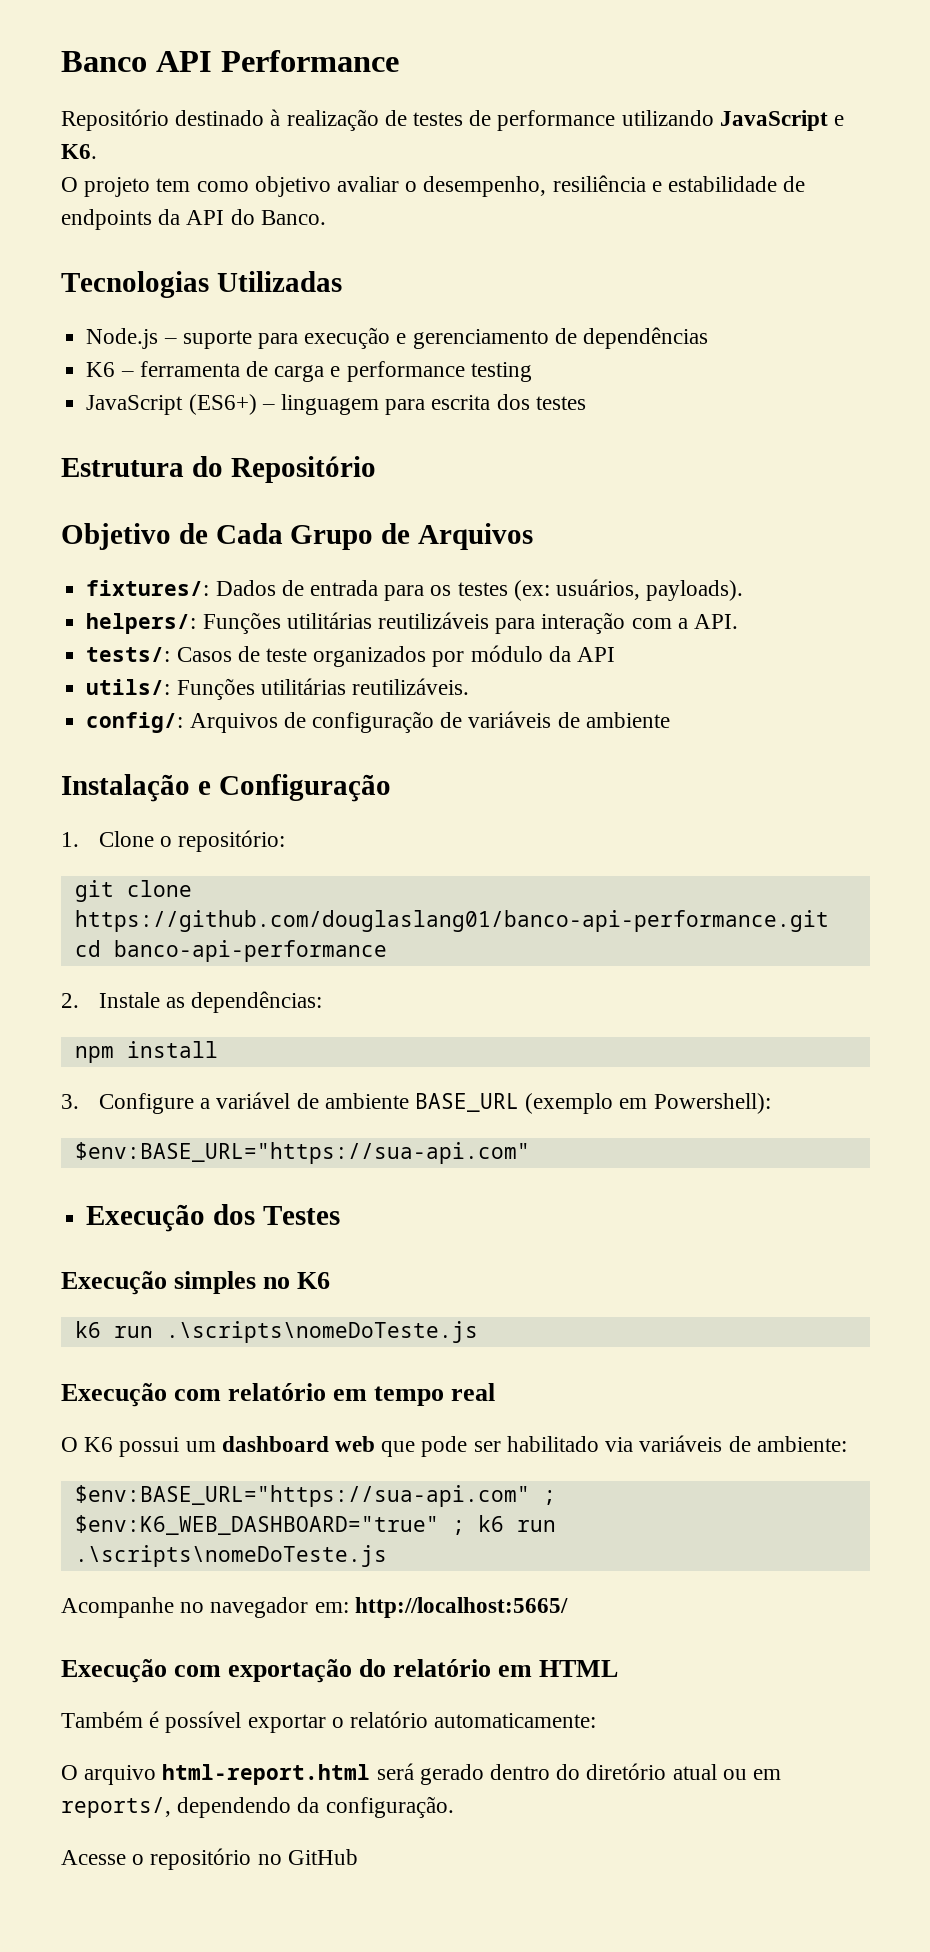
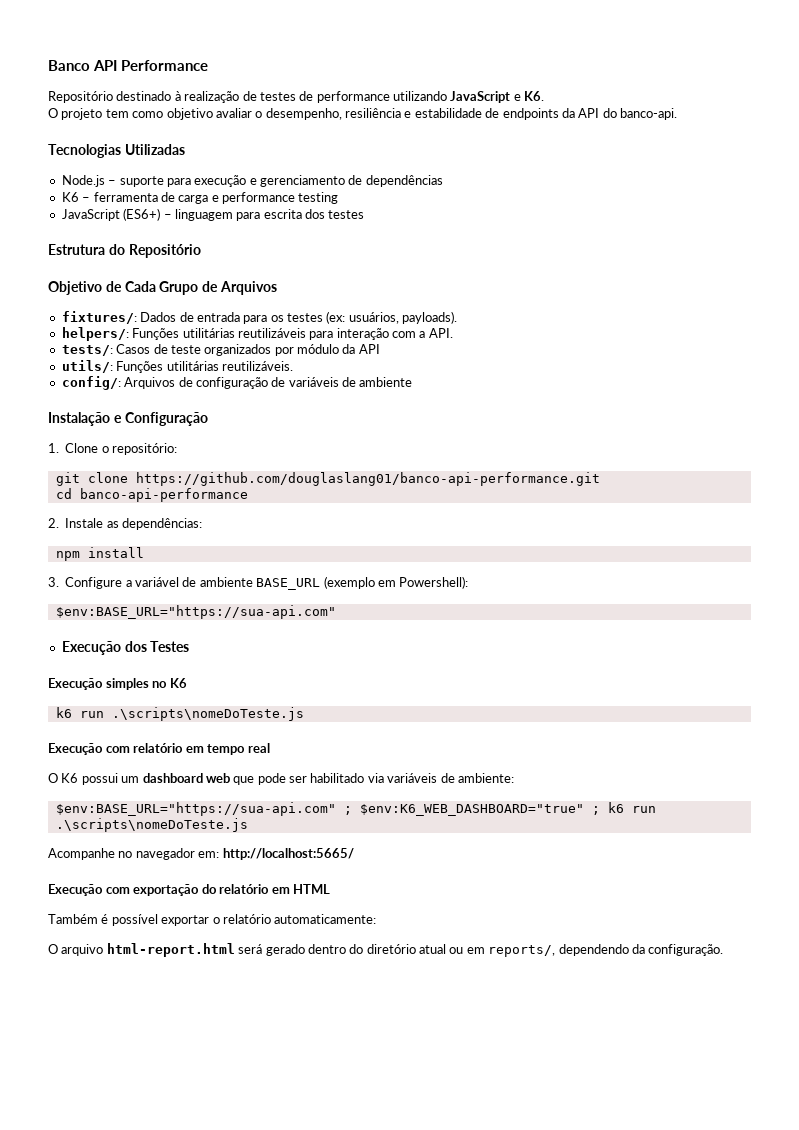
- O projeto tem como objetivo avaliar o desempenho, resiliência e estabilidade de endpoints da API do Banco.
+ O projeto tem como objetivo avaliar o desempenho, resiliência e estabilidade de endpoints da API do banco-api.
- Acesse o repositório no GitHub

